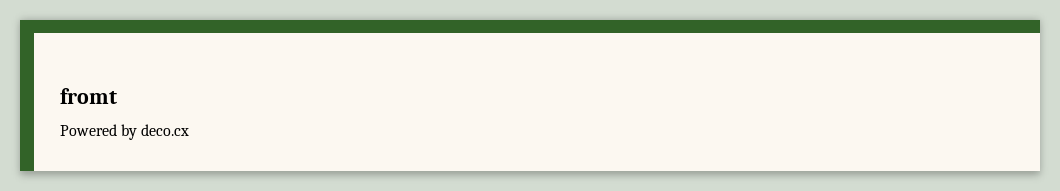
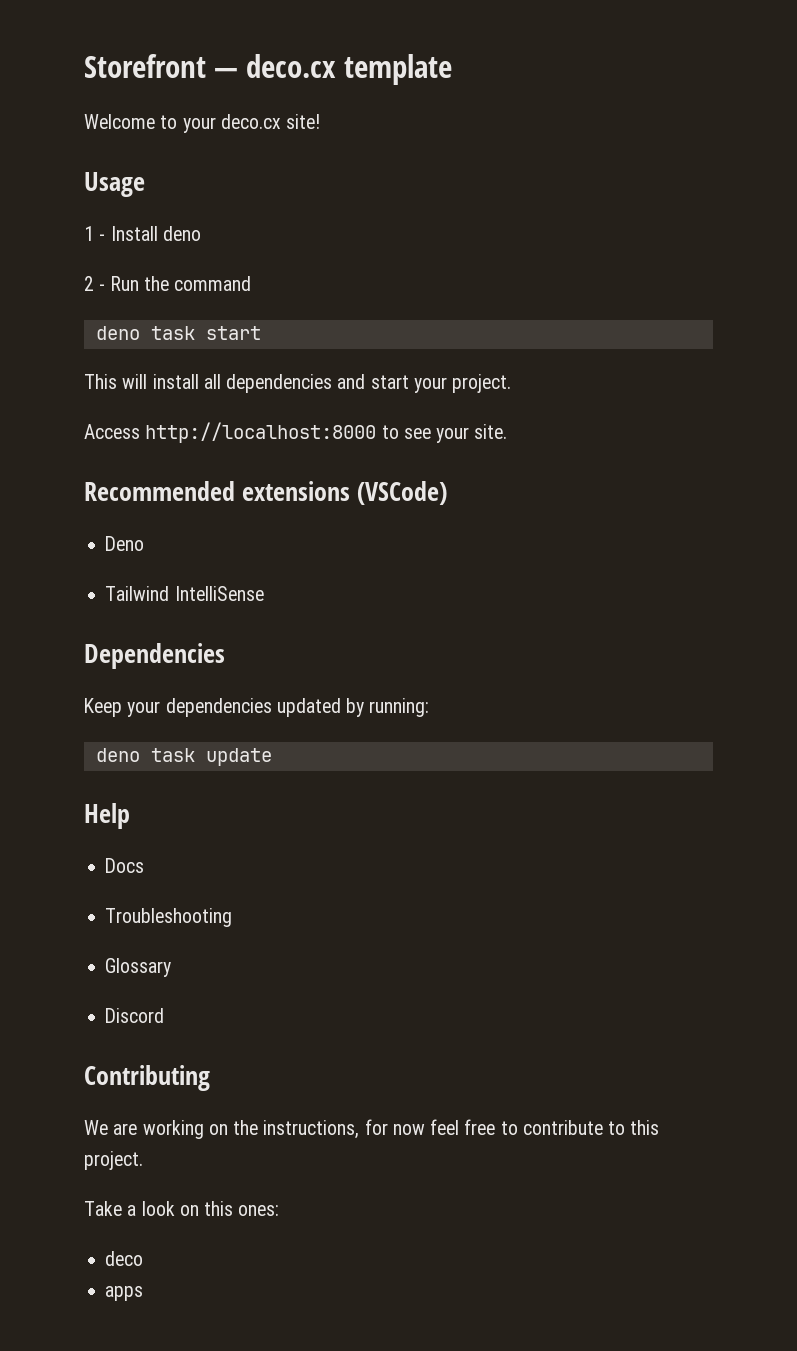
- fromt
- Powered by deco.cx
+ Storefront — deco.cx template
+ Welcome to your deco.cx site!
+ Usage
+ 1 - Install deno
+ 2 - Run the command
+ deno task start
+ This will install all dependencies and start your project.
+ Access http://localhost:8000 to see your site.
+ Recommended extensions (VSCode)
+ Deno
+ Tailwind IntelliSense
+ Dependencies
+ Keep your dependencies updated by running:
+ deno task update
+ Help
+ Docs
+ Troubleshooting
+ Glossary
+ Discord
+ Contributing
+ We are working on the instructions, for now feel free to contribute to this project.
+ Take a look on this ones:
+ deco
+ apps

